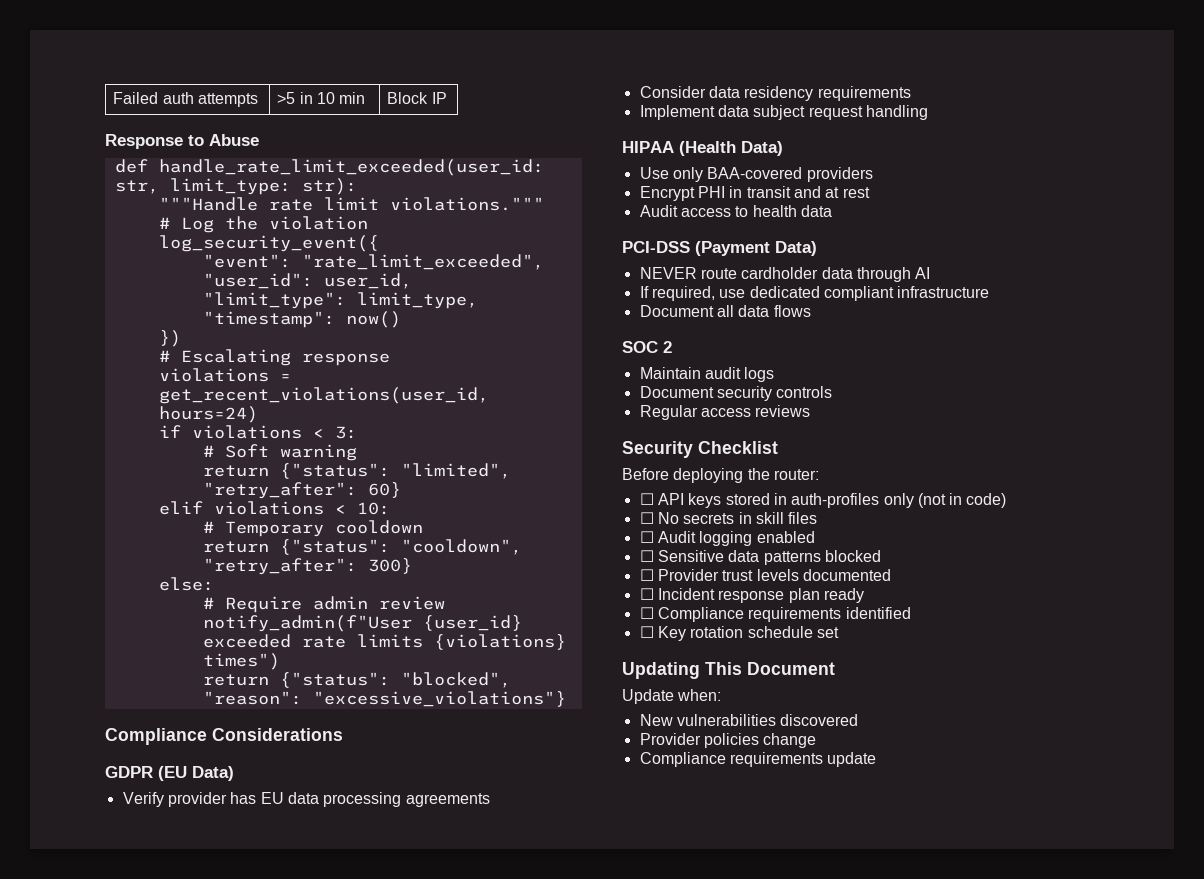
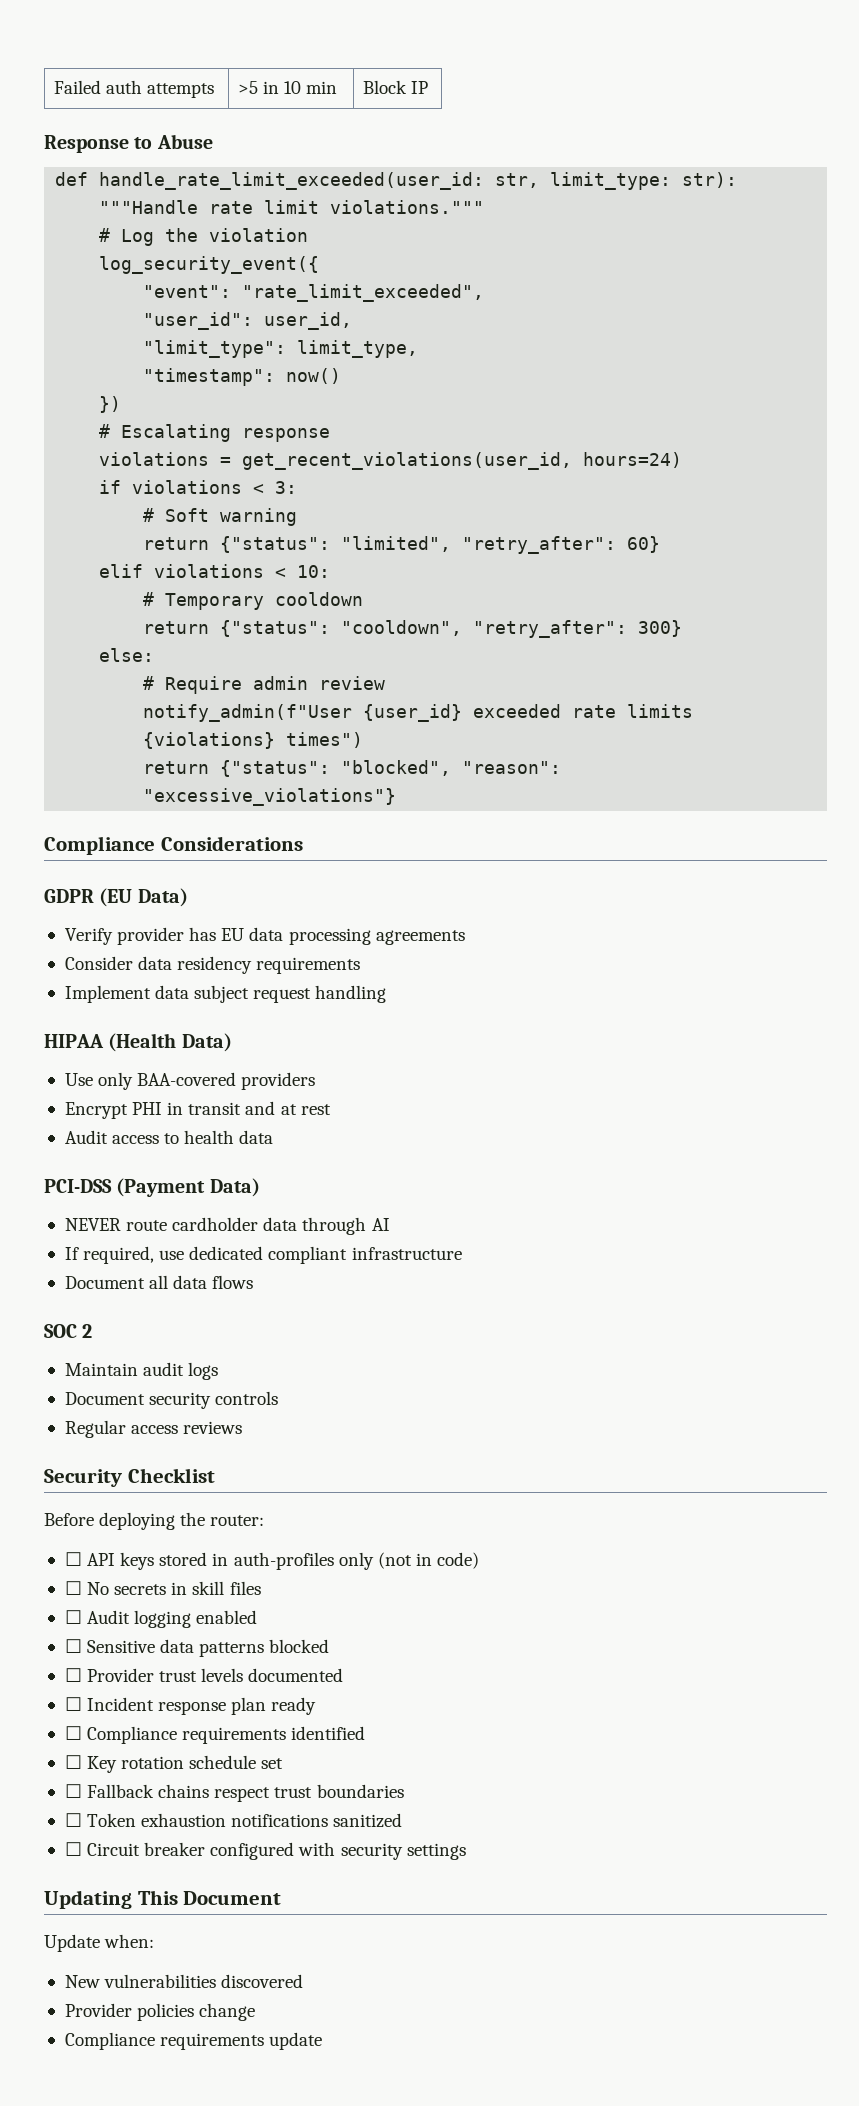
+ ☐ Fallback chains respect trust boundaries
+ ☐ Token exhaustion notifications sanitized
+ ☐ Circuit breaker configured with security settings

